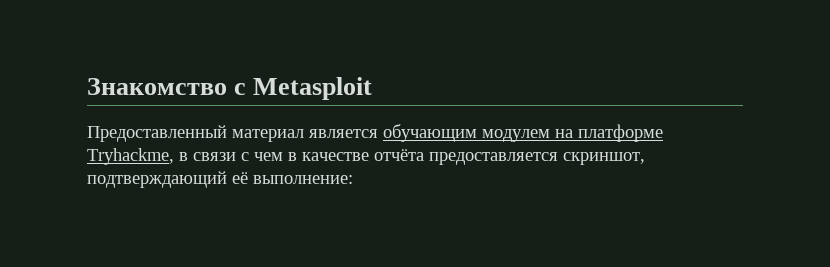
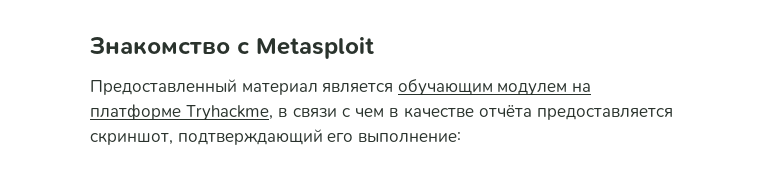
- Предоставленный материал является обучающим модулем на платформе Tryhackme, в связи с чем в качестве отчёта предоставляется скриншот, подтверждающий её выполнение:
+ Предоставленный материал является обучающим модулем на платформе Tryhackme, в связи с чем в качестве отчёта предоставляется скриншот, подтверждающий его выполнение:

